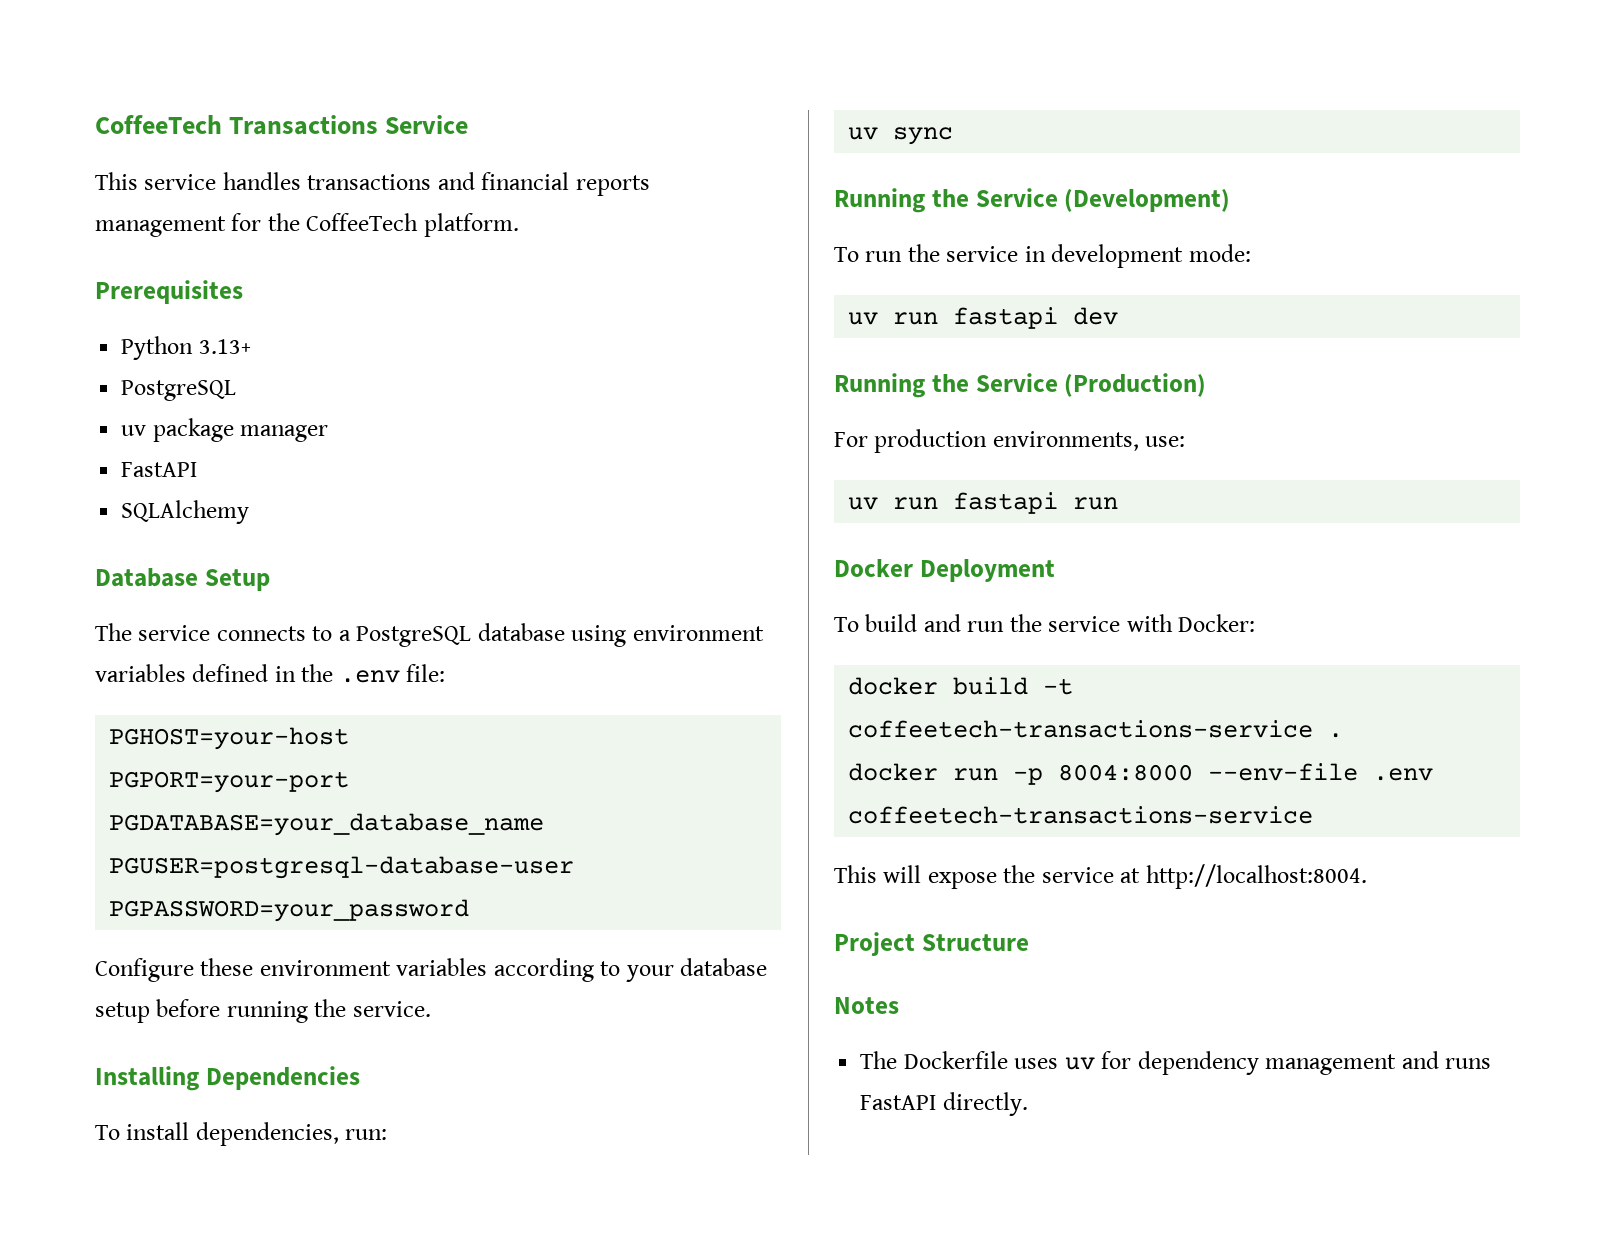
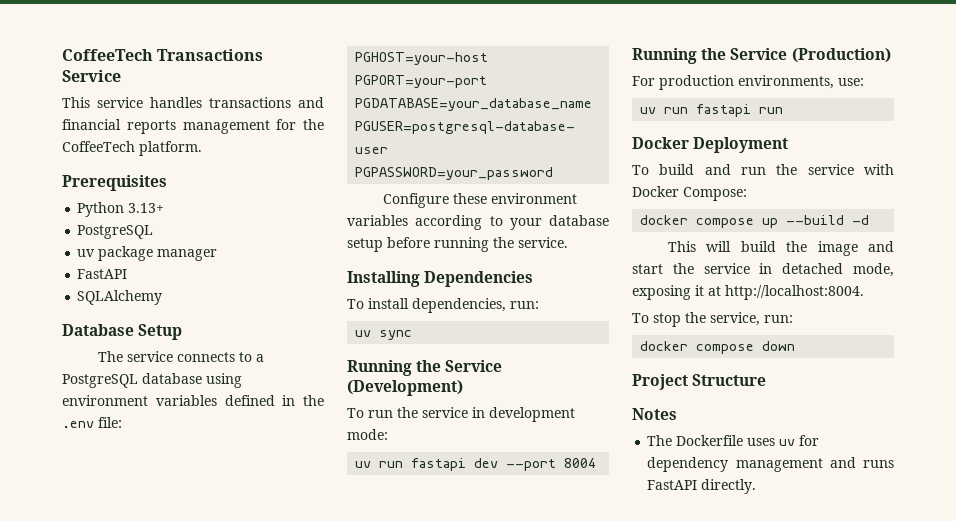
- uv run fastapi dev
+ uv run fastapi dev --port 8004
- To build and run the service with Docker:
- docker build -t coffeetech-transactions-service .
- docker run -p 8004:8000 --env-file .env coffeetech-transactions-service
- This will expose the service at http://localhost:8004.
+ To build and run the service with Docker Compose:
+ docker compose up --build -d
+ This will build the image and start the service in detached mode, exposing it at http://localhost:8004.
+ To stop the service, run:
+ docker compose down

